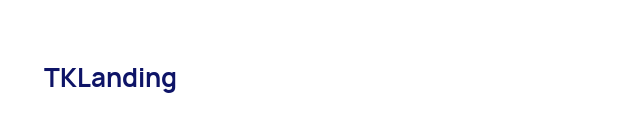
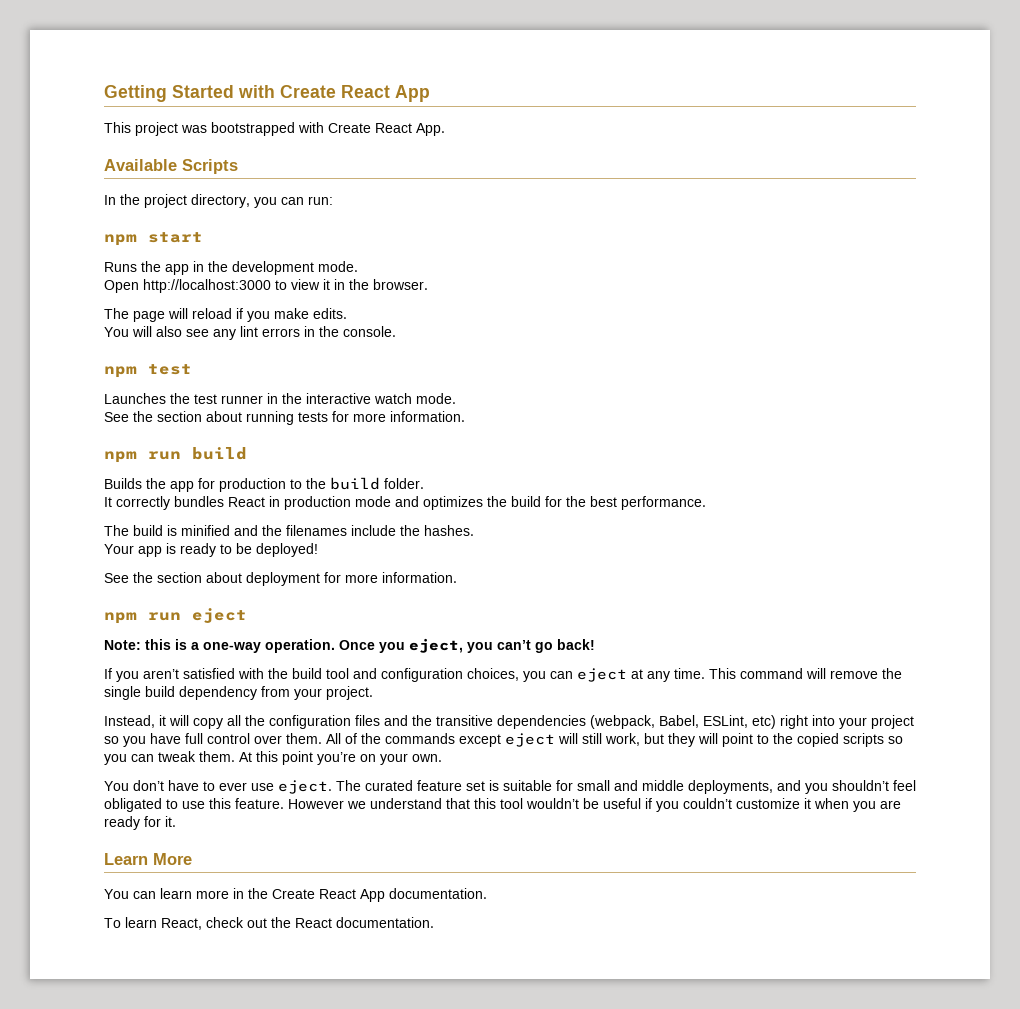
- TKLanding
+ Getting Started with Create React App
+ This project was bootstrapped with Create React App.
+ Available Scripts
+ In the project directory, you can run:
+ npm start
+ Runs the app in the development mode.
+ Open http://localhost:3000 to view it in the browser.
+ The page will reload if you make edits.
+ You will also see any lint errors in the console.
+ npm test
+ Launches the test runner in the interactive watch mode.
+ See the section about running tests for more information.
+ npm run build
+ Builds the app for production to the build folder.
+ It correctly bundles React in production mode and optimizes the build for the best performance.
+ The build is minified and the filenames include the hashes.
+ Your app is ready to be deployed!
+ See the section about deployment for more information.
+ npm run eject
+ Note: this is a one-way operation. Once you eject, you can’t go back!
+ If you aren’t satisfied with the build tool and configuration choices, you can eject at any time. This command will remove the single build dependency from your project.
+ Instead, it will copy all the configuration files and the transitive dependencies (webpack, Babel, ESLint, etc) right into your project so you have full control over them. All of the commands except eject will still work, but they will point to the copied scripts so you can tweak them. At this point you’re on your own.
+ You don’t have to ever use eject. The curated feature set is suitable for small and middle deployments, and you shouldn’t feel obligated to use this feature. However we understand that this tool wouldn’t be useful if you couldn’t customize it when you are ready for it.
+ Learn More
+ You can learn more in the Create React App documentation.
+ To learn React, check out the React documentation.

